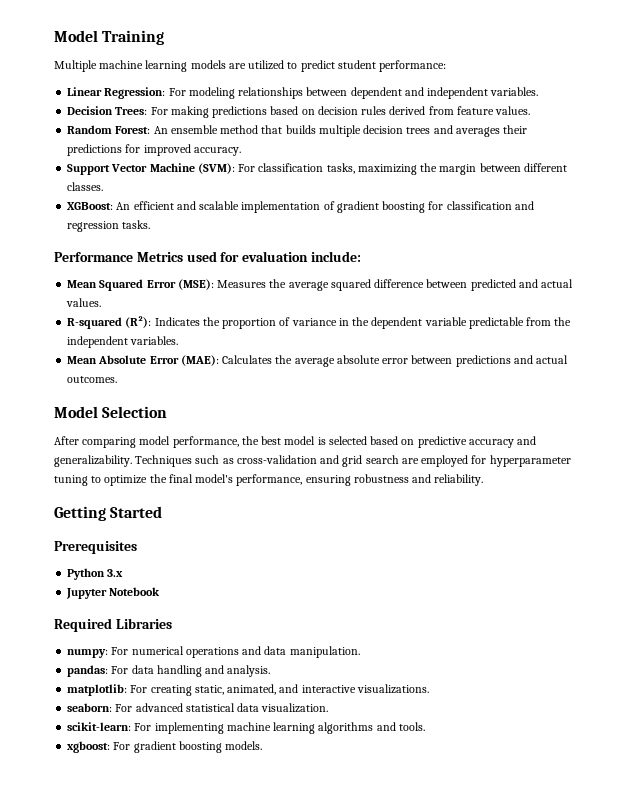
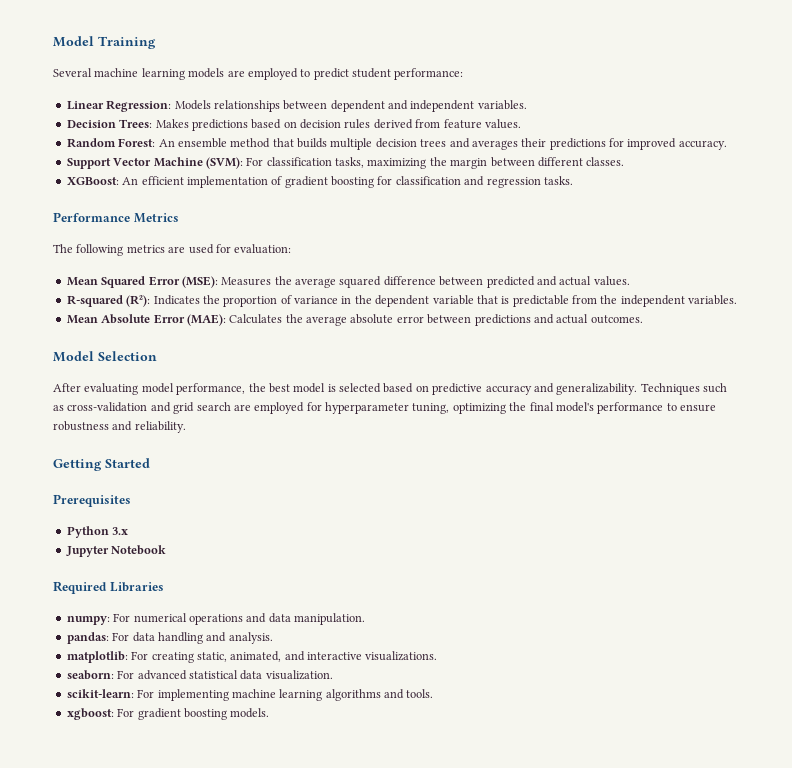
- Multiple machine learning models are utilized to predict student performance:
+ Several machine learning models are employed to predict student performance:
- Linear Regression: For modeling relationships between dependent and independent variables.
+ Linear Regression: Models relationships between dependent and independent variables.
- Decision Trees: For making predictions based on decision rules derived from feature values.
+ Decision Trees: Makes predictions based on decision rules derived from feature values.
- XGBoost: An efficient and scalable implementation of gradient boosting for classification and regression tasks.
+ XGBoost: An efficient implementation of gradient boosting for classification and regression tasks.
- Performance Metrics used for evaluation include:
+ Performance Metrics
+ The following metrics are used for evaluation:
- R-squared (R²): Indicates the proportion of variance in the dependent variable predictable from the independent variables.
+ R-squared (R²): Indicates the proportion of variance in the dependent variable that is predictable from the independent variables.
- After comparing model performance, the best model is selected based on predictive accuracy and generalizability.
+ After evaluating model performance, the best model is selected based on predictive accuracy and generalizability.
- Techniques such as cross-validation and grid search are employed for hyperparameter tuning to optimize the final model's performance, ensuring robustness and reliability.
+ Techniques such as cross-validation and grid search are employed for hyperparameter tuning, optimizing the final model's performance to ensure robustness and reliability.

